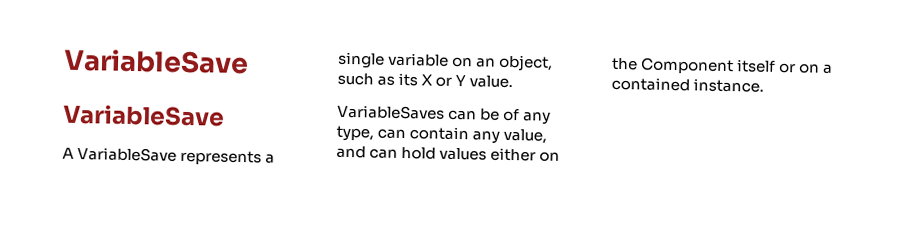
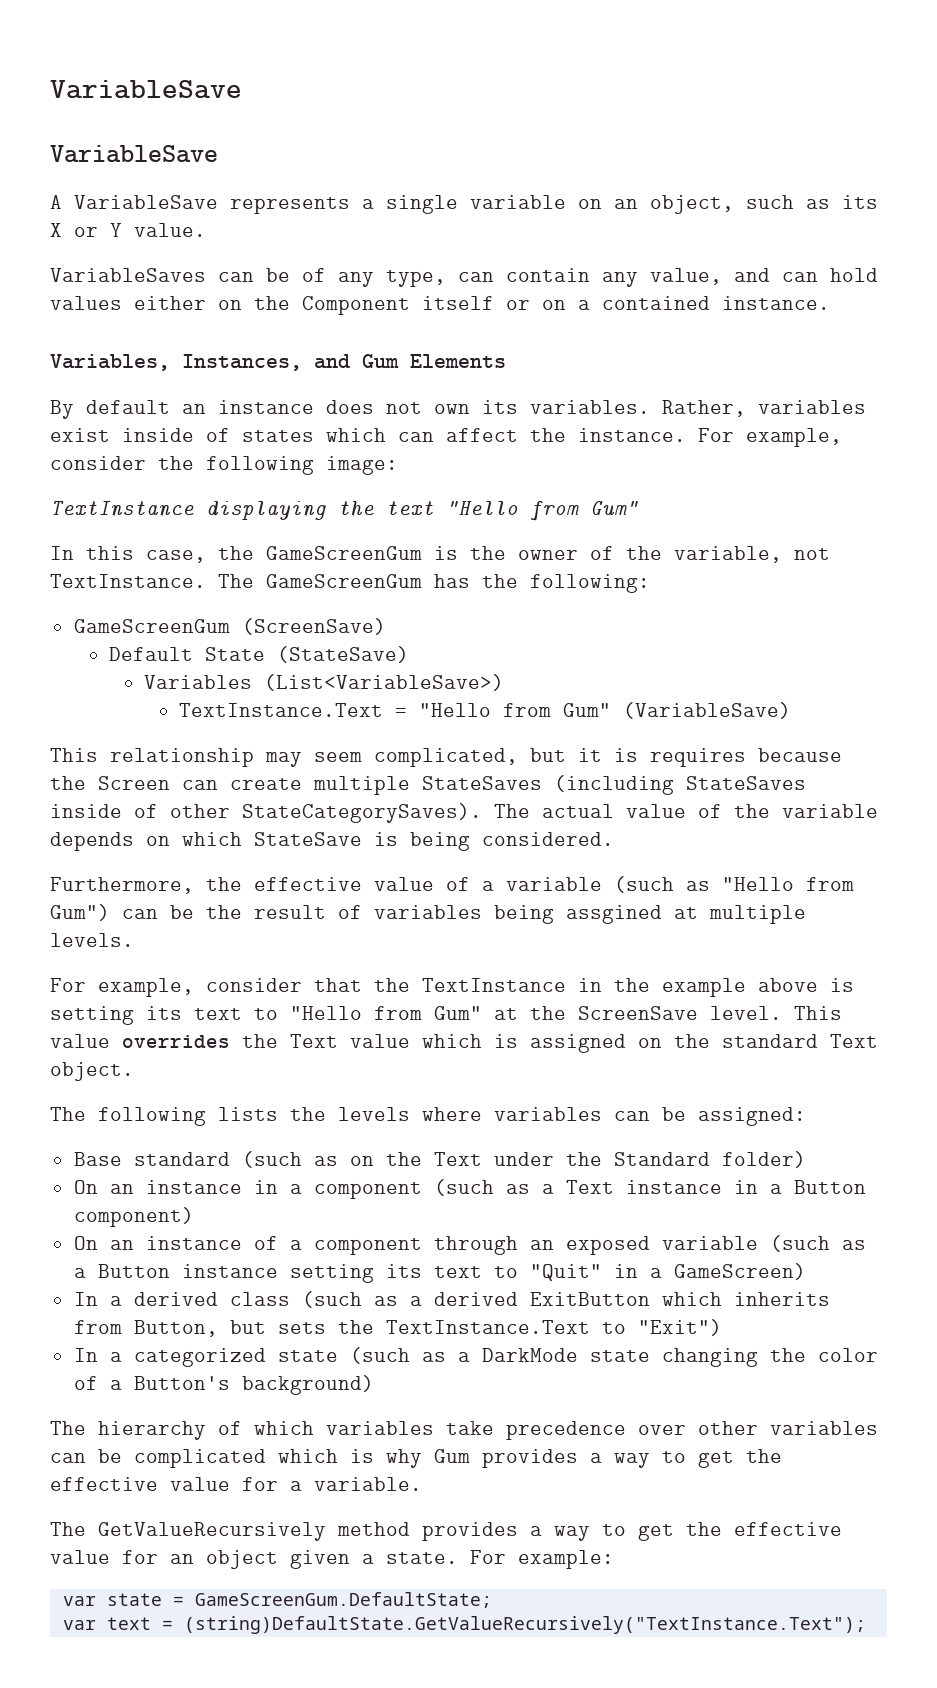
+ Variables, Instances, and Gum Elements
+ By default an instance does not own its variables. Rather, variables exist inside of states which can affect the instance. For example, consider the following image:
+ TextInstance displaying the text "Hello from Gum"
+ In this case, the GameScreenGum is the owner of the variable, not TextInstance. The GameScreenGum has the following:
+ GameScreenGum (ScreenSave)
+ Default State (StateSave)
+ Variables (List<VariableSave>)
+ TextInstance.Text = "Hello from Gum" (VariableSave)
+ This relationship may seem complicated, but it is requires because the Screen can create multiple StateSaves (including StateSaves inside of other StateCategorySaves). The actual value of the variable depends on which StateSave is being considered.
+ Furthermore, the effective value of a variable (such as "Hello from Gum") can be the result of variables being assgined at multiple levels.
+ For example, consider that the TextInstance in the example above is setting its text to "Hello from Gum" at the ScreenSave level. This value overrides the Text value which is assigned on the standard Text object.
+ The following lists the levels where variables can be assigned:
+ Base standard (such as on the Text under the Standard folder)
+ On an instance in a component (such as a Text instance in a Button component)
+ On an instance of a component through an exposed variable (such as a Button instance setting its text to "Quit" in a GameScreen)
+ In a derived class (such as a derived ExitButton which inherits from Button, but sets the TextInstance.Text to "Exit")
+ In a categorized state (such as a DarkMode state changing the color of a Button's background)
+ The hierarchy of which variables take precedence over other variables can be complicated which is why Gum provides a way to get the effective value for a variable.
+ The GetValueRecursively method provides a way to get the effective value for an object given a state. For example:
+ var state = GameScreenGum.DefaultState;
+ var text = (string)DefaultState.GetValueRecursively("TextInstance.Text");

